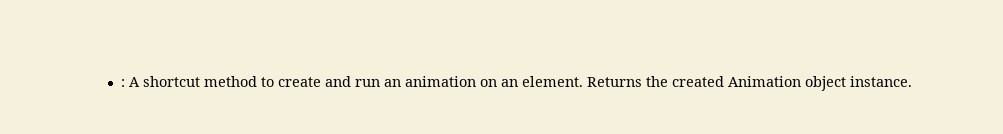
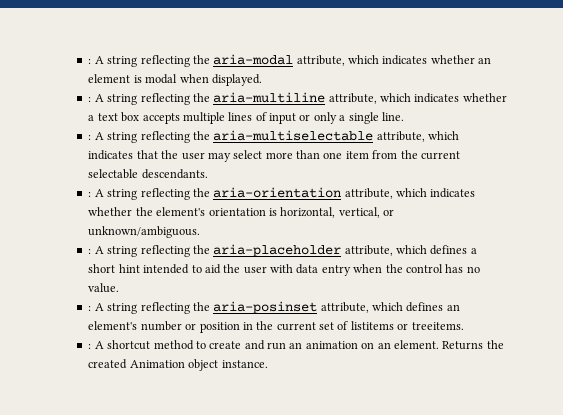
+ : A string reflecting the aria-modal attribute, which indicates whether an element is modal when displayed.
+ : A string reflecting the aria-multiline attribute, which indicates whether a text box accepts multiple lines of input or only a single line.
+ : A string reflecting the aria-multiselectable attribute, which indicates that the user may select more than one item from the current selectable descendants.
+ : A string reflecting the aria-orientation attribute, which indicates whether the element's orientation is horizontal, vertical, or unknown/ambiguous.
+ : A string reflecting the aria-placeholder attribute, which defines a short hint intended to aid the user with data entry when the control has no value.
+ : A string reflecting the aria-posinset attribute, which defines an element's number or position in the current set of listitems or treeitems.

